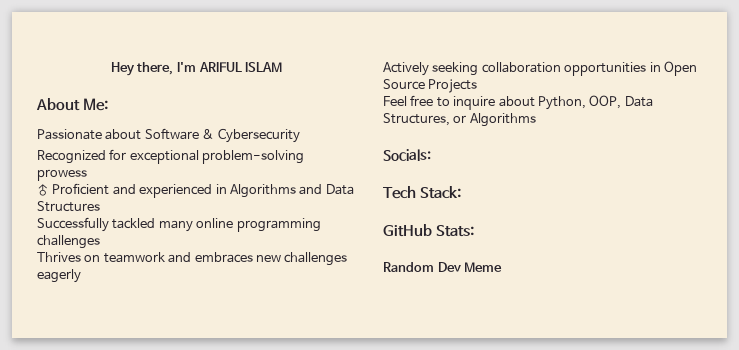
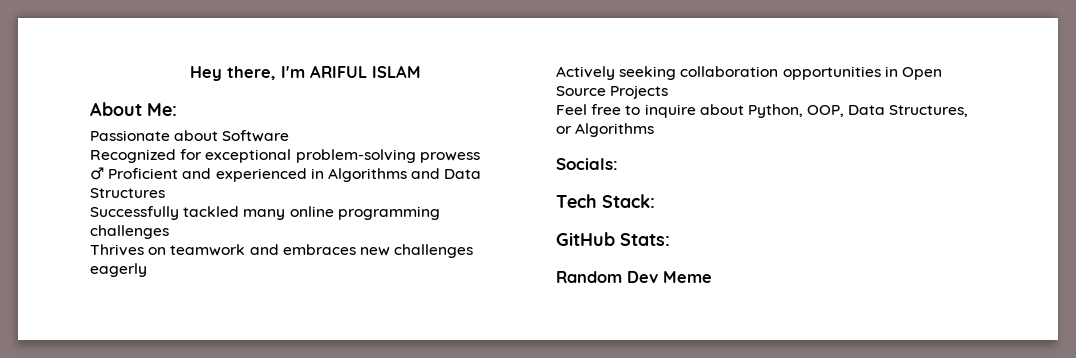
- Passionate about Software & Cybersecurity
+ Passionate about Software

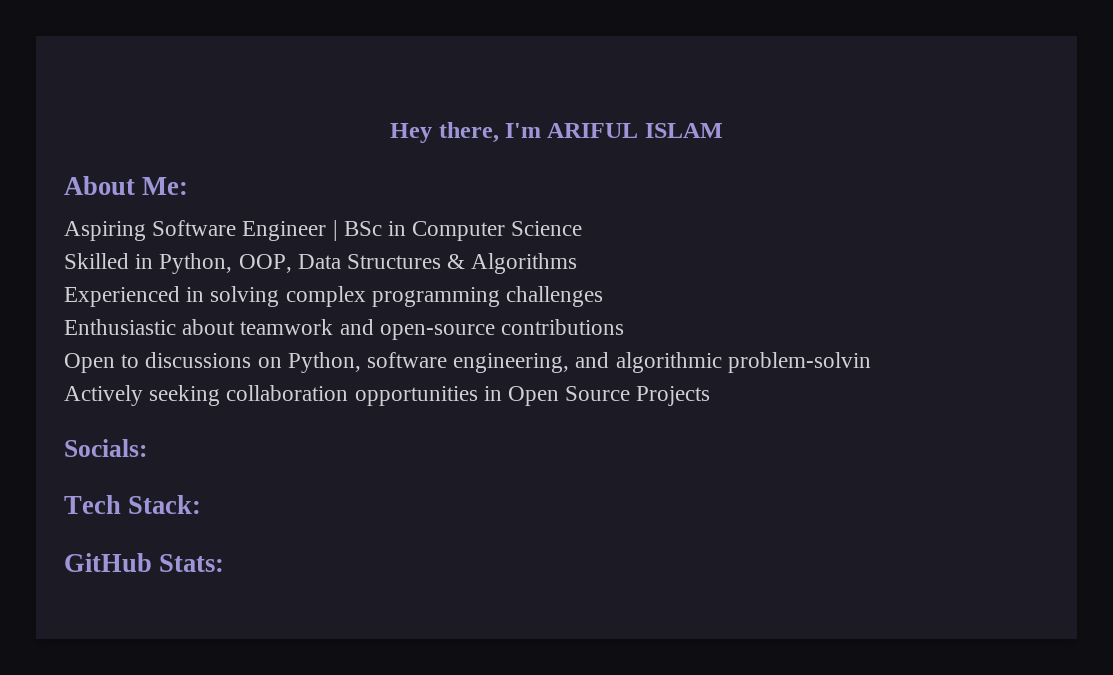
- Passionate about Software
- Recognized for exceptional problem-solving prowess
- ♂ Proficient and experienced in Algorithms and Data Structures
- Successfully tackled many online programming challenges
- Thrives on teamwork and embraces new challenges eagerly
+ Aspiring Software Engineer | BSc in Computer Science
+ Skilled in Python, OOP, Data Structures & Algorithms
+ Experienced in solving complex programming challenges
+ Enthusiastic about teamwork and open-source contributions
+ Open to discussions on Python, software engineering, and algorithmic problem-solvin
- Feel free to inquire about Python, OOP, Data Structures, or Algorithms
- Random Dev Meme

